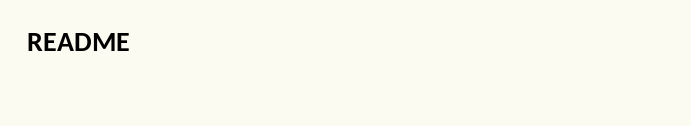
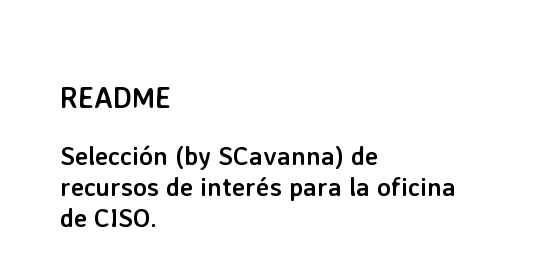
+ Selección (by SCavanna) de recursos de interés para la oficina de CISO.

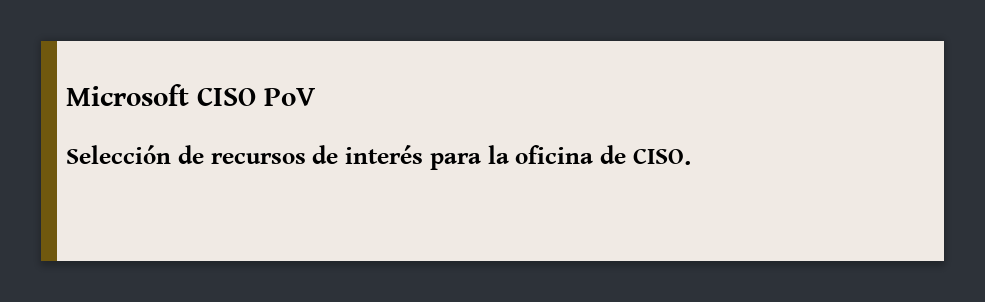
- README
+ Microsoft CISO PoV
- Selección (by SCavanna) de recursos de interés para la oficina de CISO.
+ Selección de recursos de interés para la oficina de CISO.

